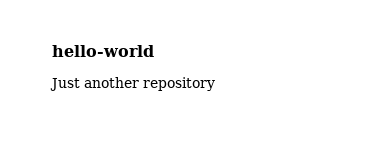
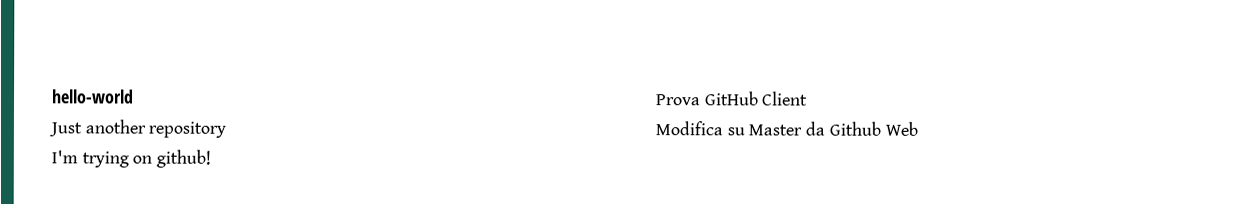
+ I'm trying on github!
+ Prova GitHub Client
+ Modifica su Master da Github Web

